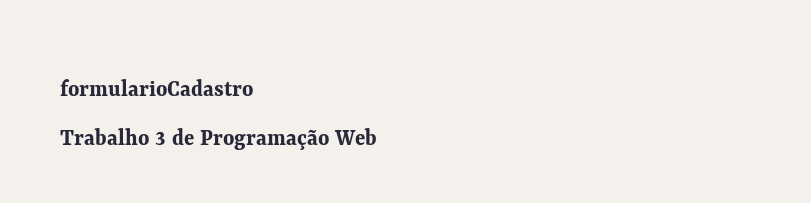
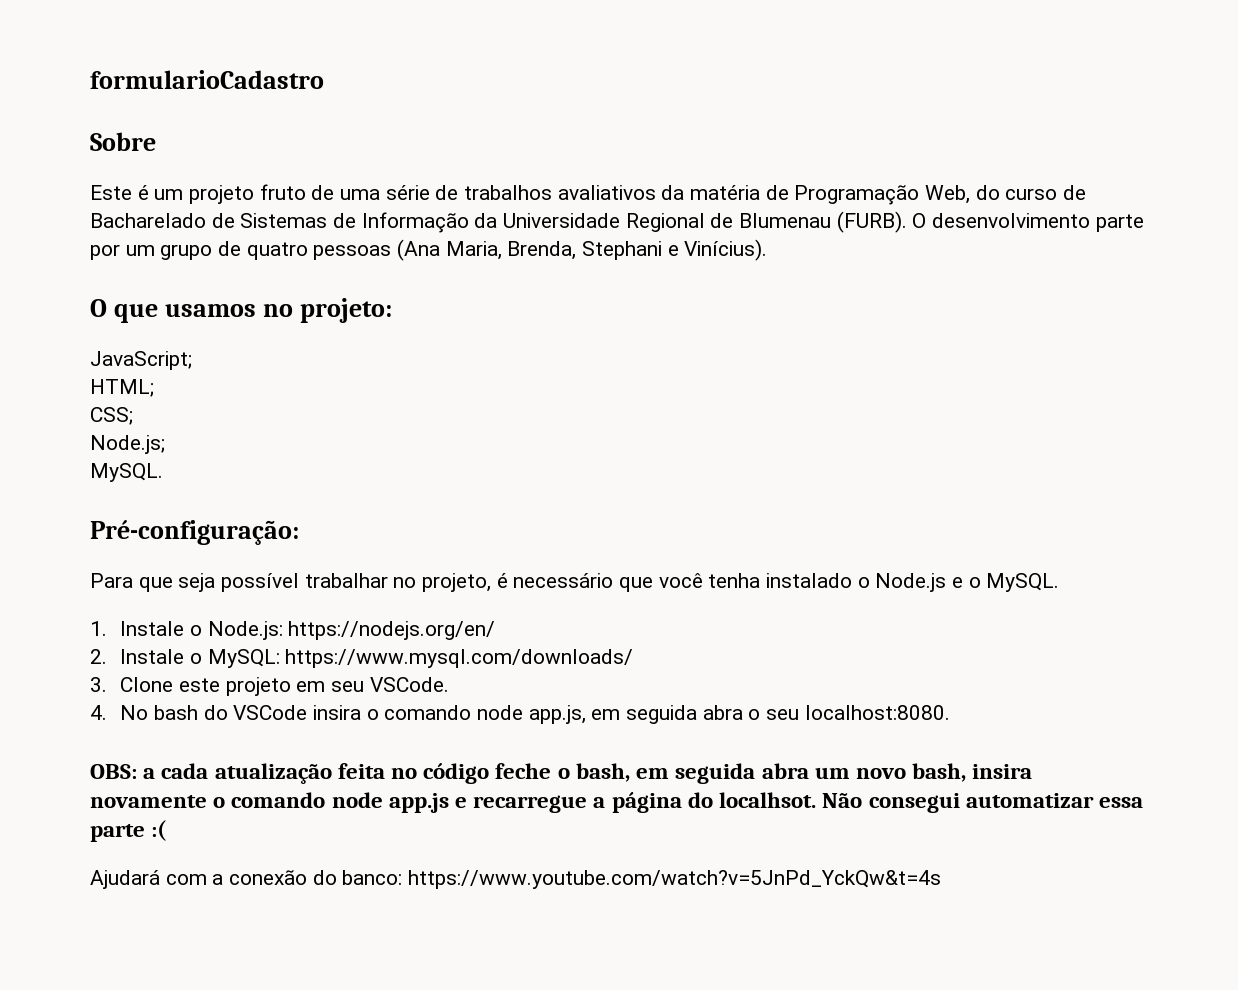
- Trabalho 3 de Programação Web
+ Sobre
+ Este é um projeto fruto de uma série de trabalhos avaliativos da matéria de Programação Web, do curso de Bacharelado de Sistemas de Informação da Universidade Regional de Blumenau (FURB). O desenvolvimento parte por um grupo de quatro pessoas (Ana Maria, Brenda, Stephani e Vinícius).
+ O que usamos no projeto:
+ JavaScript;
+ HTML;
+ CSS;
+ Node.js;
+ MySQL.
+ Pré-configuração:
+ Para que seja possível trabalhar no projeto, é necessário que você tenha instalado o Node.js e o MySQL.
+ 1. Instale o Node.js: https://nodejs.org/en/
+ 2. Instale o MySQL: https://www.mysql.com/downloads/
+ 3. Clone este projeto em seu VSCode.
+ 4. No bash do VSCode insira o comando node app.js, em seguida abra o seu localhost:8080.
+ OBS: a cada atualização feita no código feche o bash, em seguida abra um novo bash, insira novamente o comando node app.js e recarregue a página do localhsot. Não consegui automatizar essa parte :(
+ Ajudará com a conexão do banco: https://www.youtube.com/watch?v=5JnPd_YckQw&t=4s

